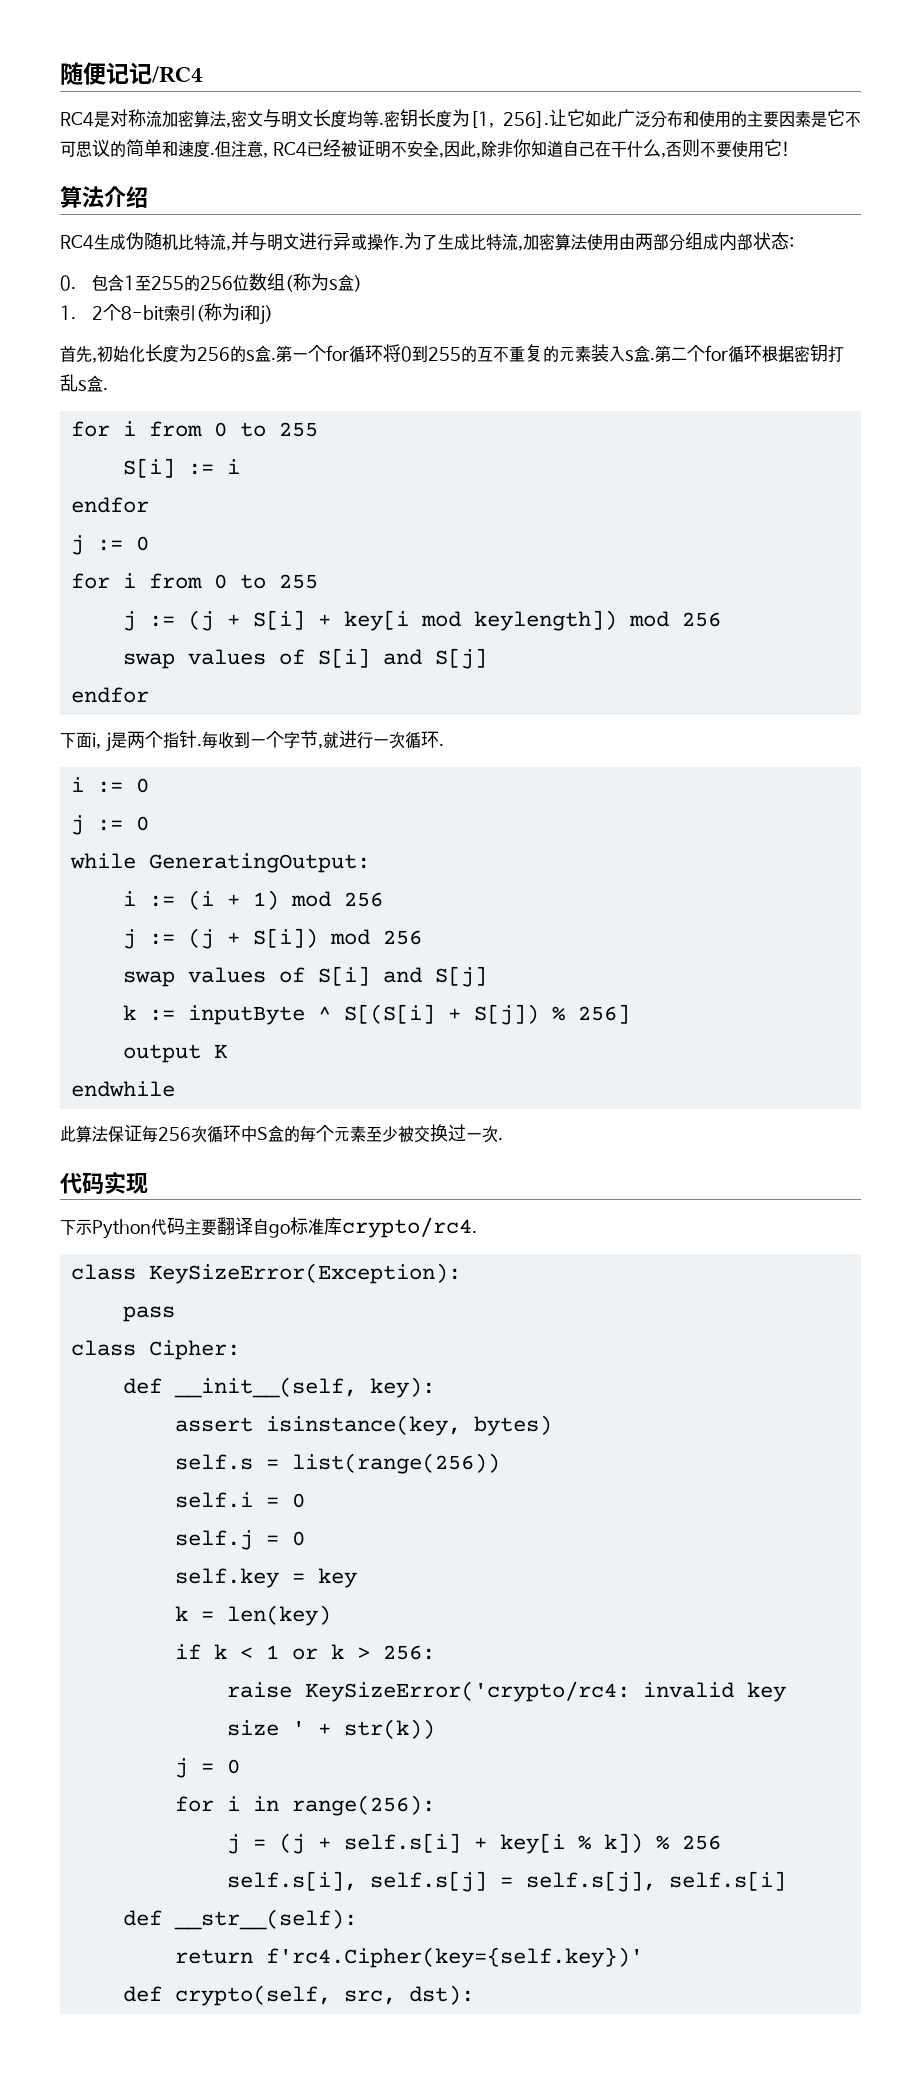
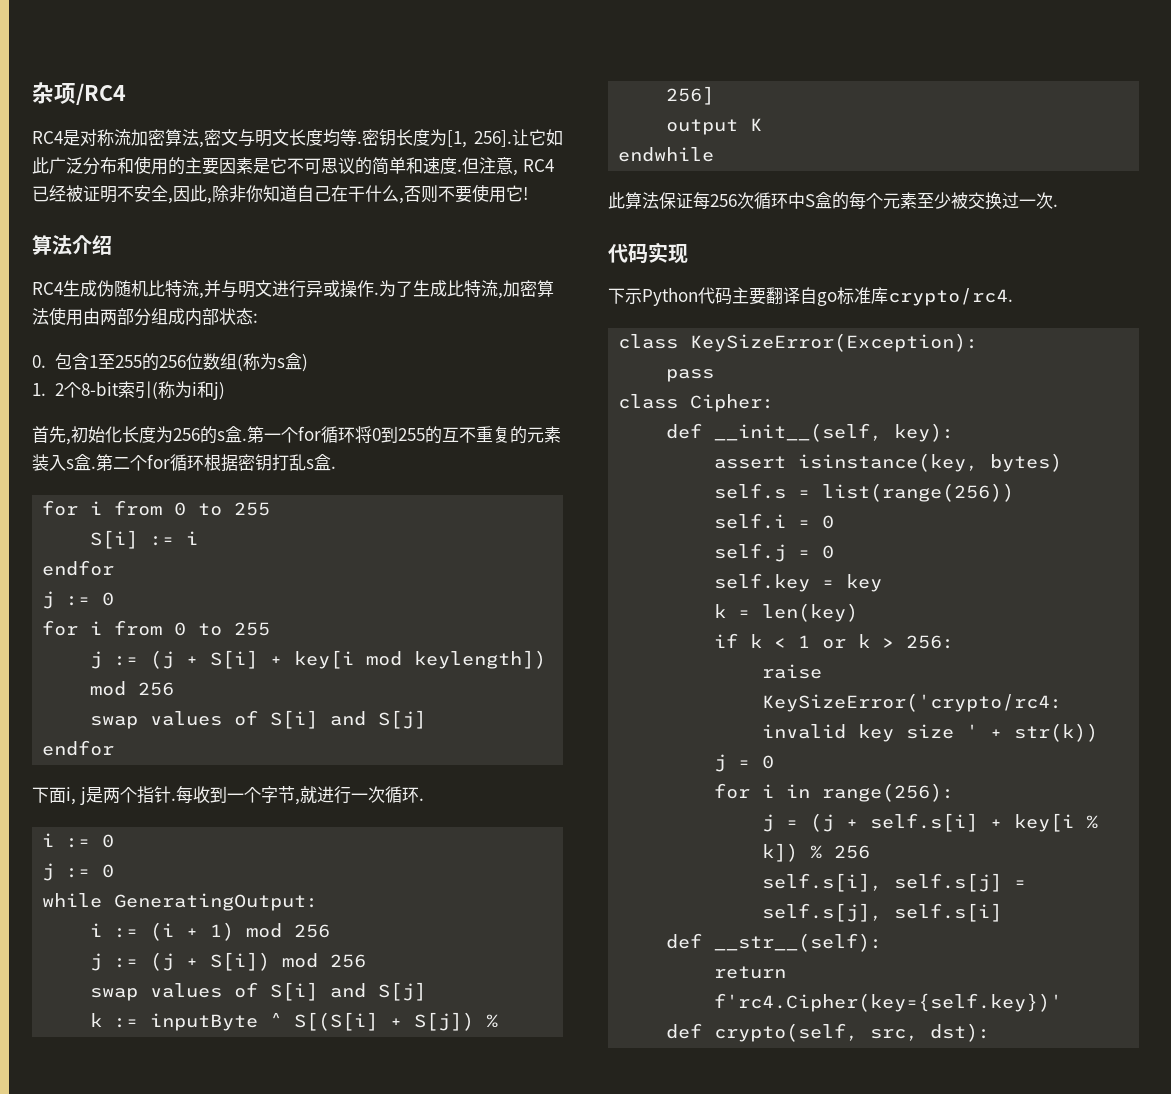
- 随便记记/RC4
+ 杂项/RC4

